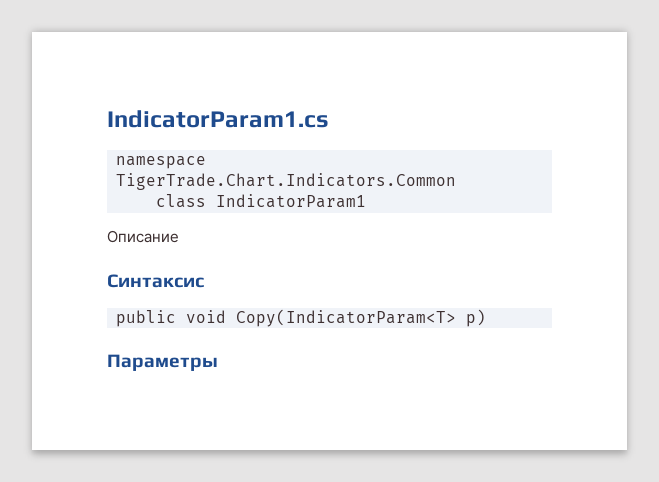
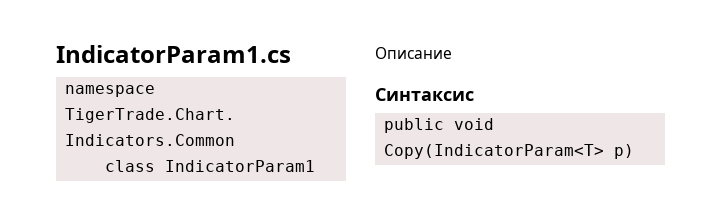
- Параметры

